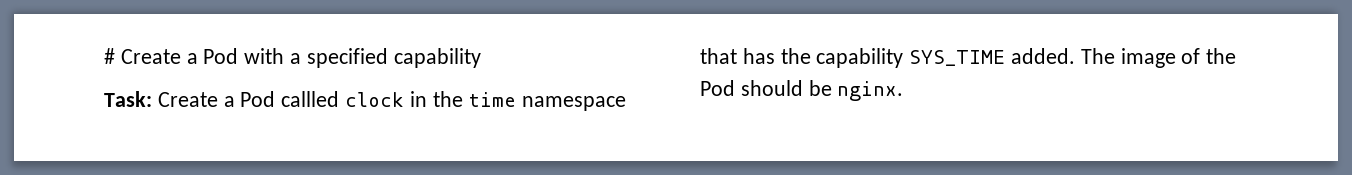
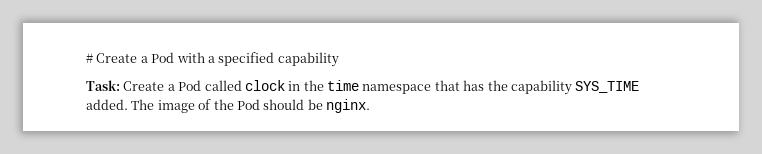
- Task: Create a Pod callled clock in the time namespace that has the capability SYS_TIME added.
+ Task: Create a Pod called clock in the time namespace that has the capability SYS_TIME added.

